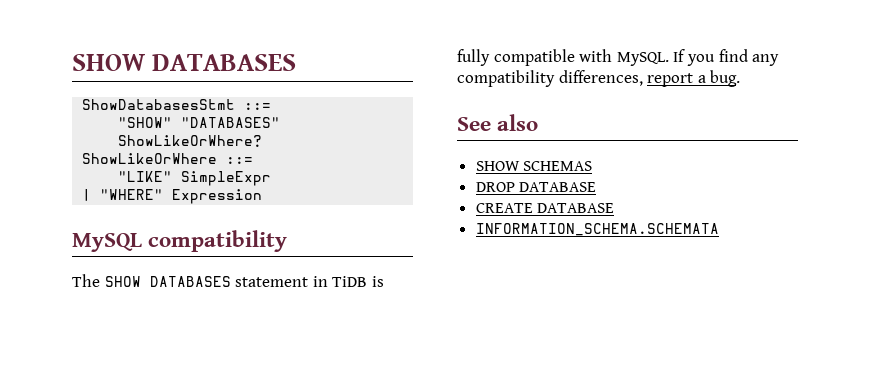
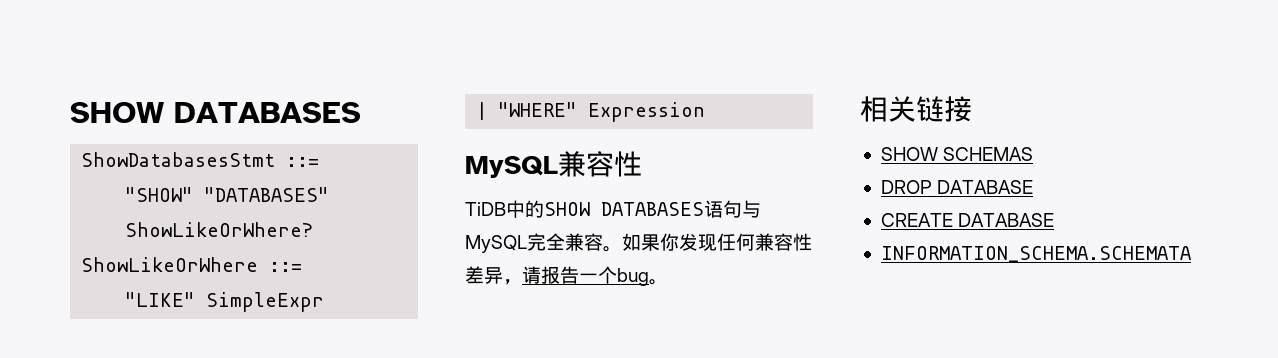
- MySQL compatibility
- The SHOW DATABASES statement in TiDB is fully compatible with MySQL. If you find any compatibility differences, report a bug.
- See also
+ MySQL兼容性
+ TiDB中的SHOW DATABASES语句与MySQL完全兼容。如果你发现任何兼容性差异，请报告一个bug。
+ 相关链接

